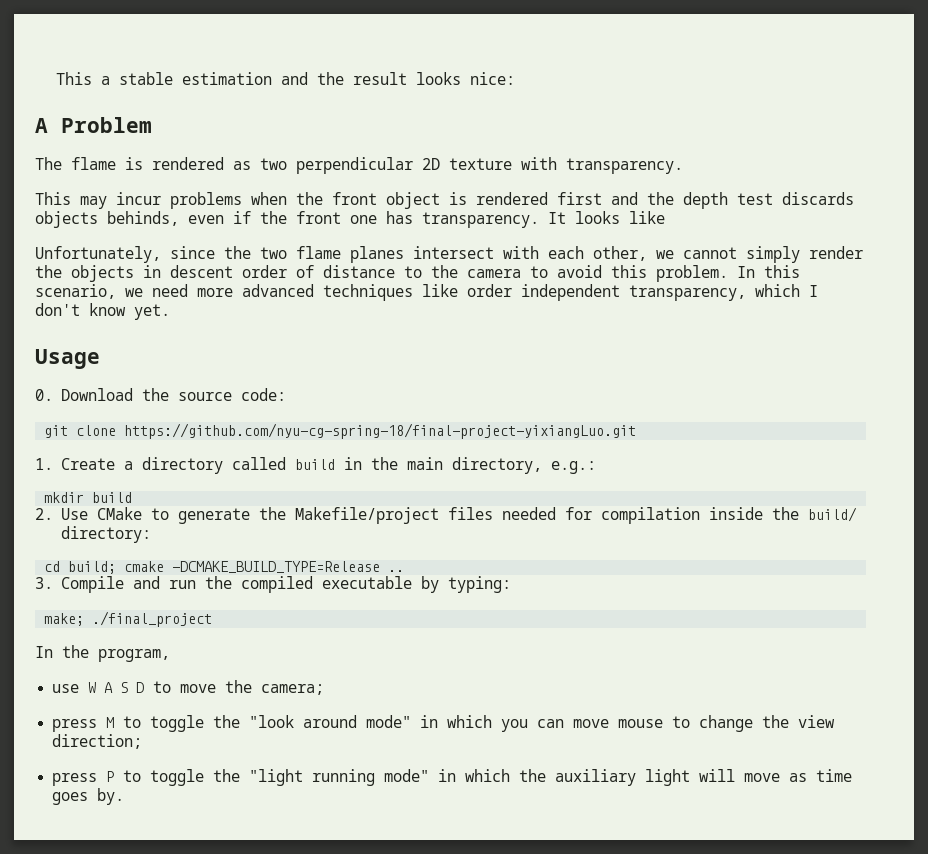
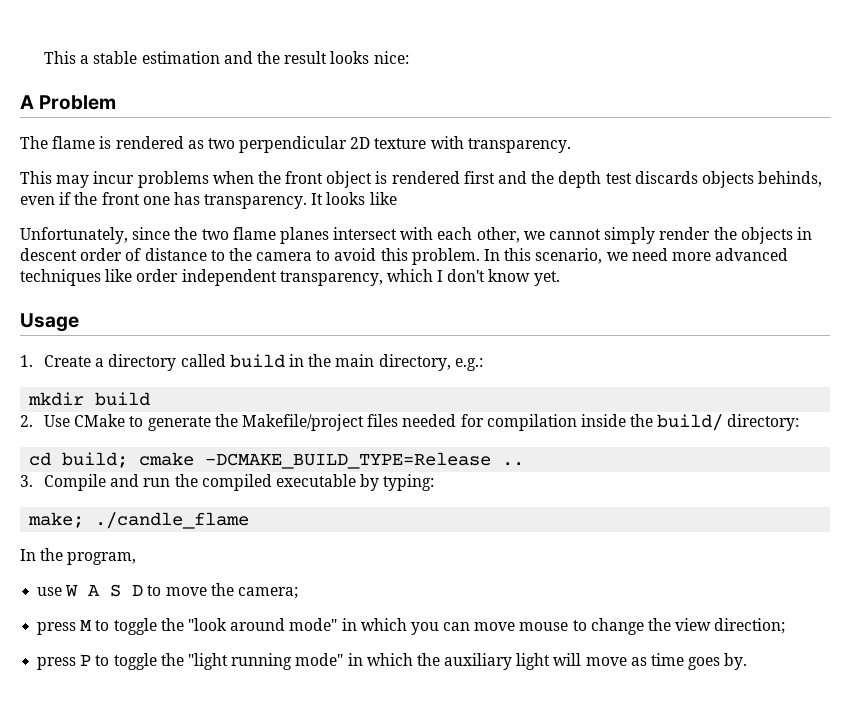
- 0. Download the source code:
- git clone https://github.com/nyu-cg-spring-18/final-project-yixiangLuo.git
- make; ./final_project
+ make; ./candle_flame

